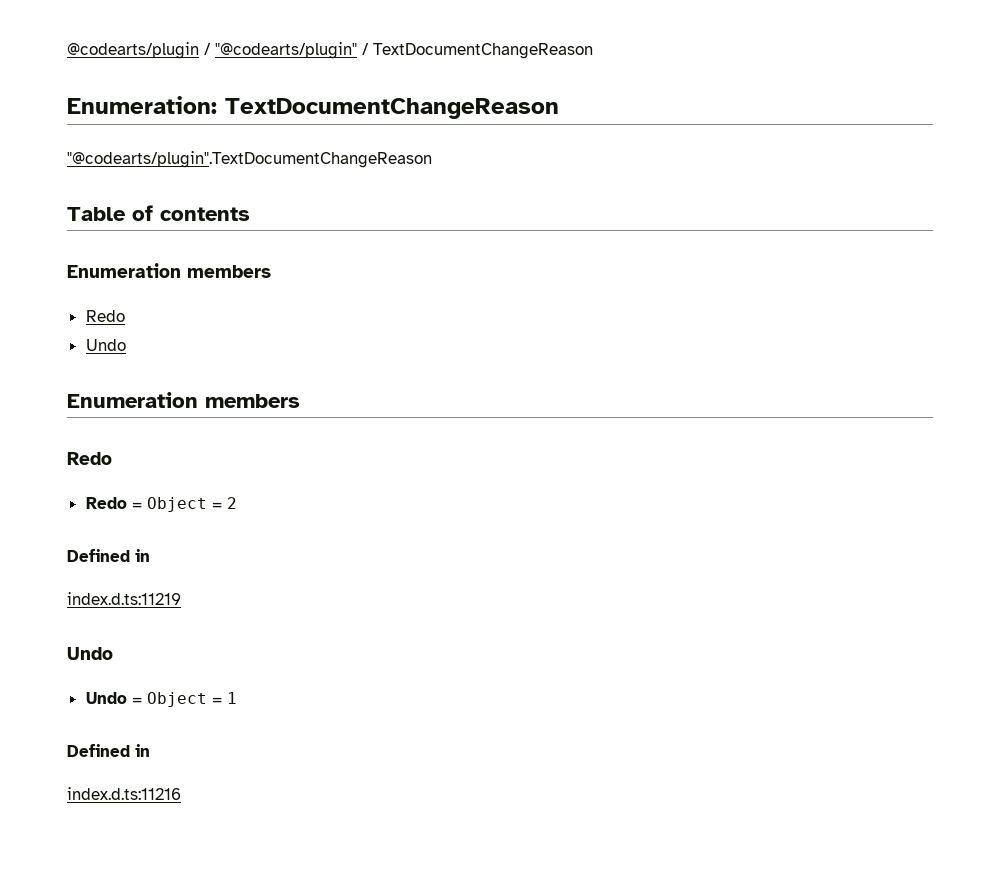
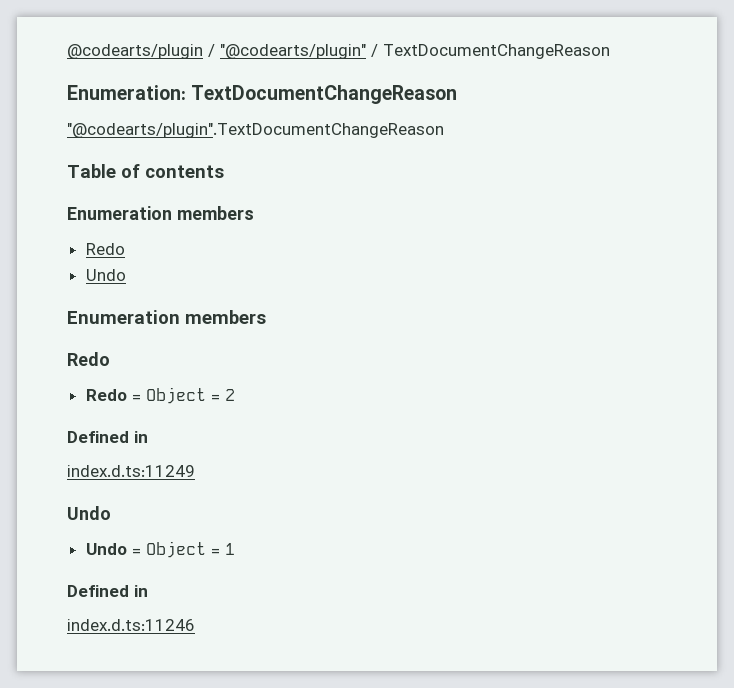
- index.d.ts:11219
+ index.d.ts:11249
- index.d.ts:11216
+ index.d.ts:11246

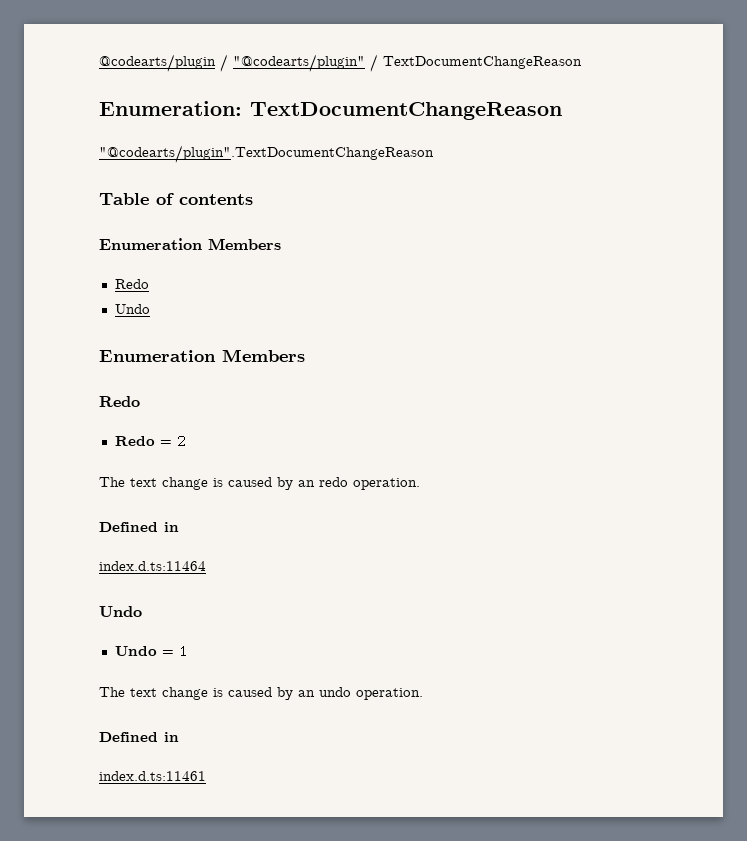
  Table of contents
- Enumeration members
+ Enumeration Members
  Redo
  Undo
- Enumeration members
+ Enumeration Members
- Redo = Object = 2
+ Redo = 2
+ The text change is caused by an redo operation.
  Defined in
- index.d.ts:11249
+ index.d.ts:11464
- Undo = Object = 1
+ Undo = 1
+ The text change is caused by an undo operation.
  Defined in
- index.d.ts:11246
+ index.d.ts:11461

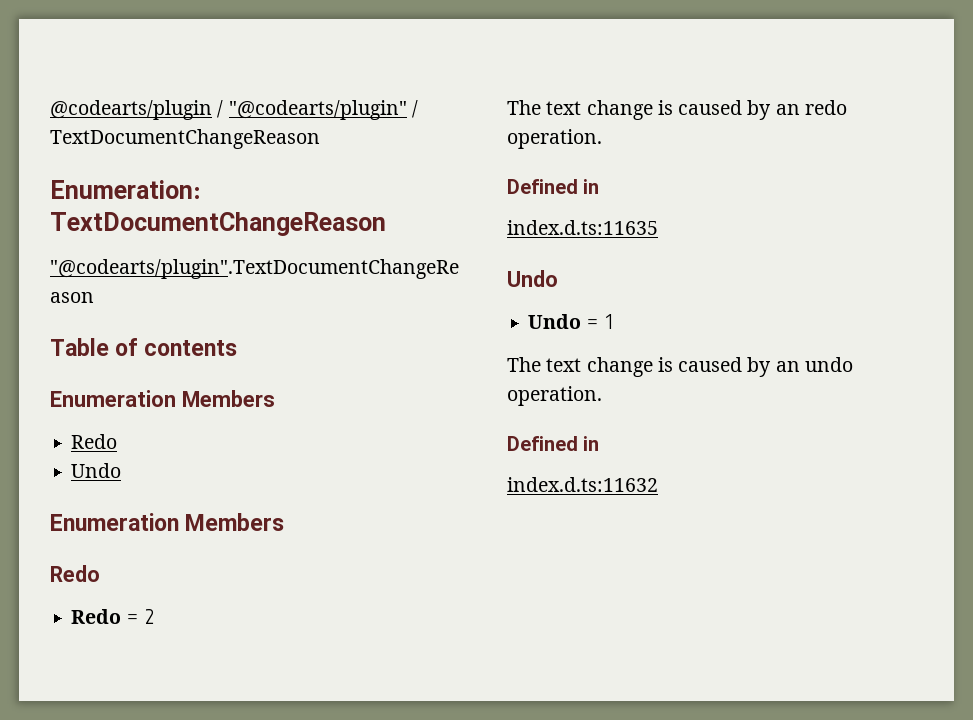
- index.d.ts:11464
+ index.d.ts:11635
- index.d.ts:11461
+ index.d.ts:11632

